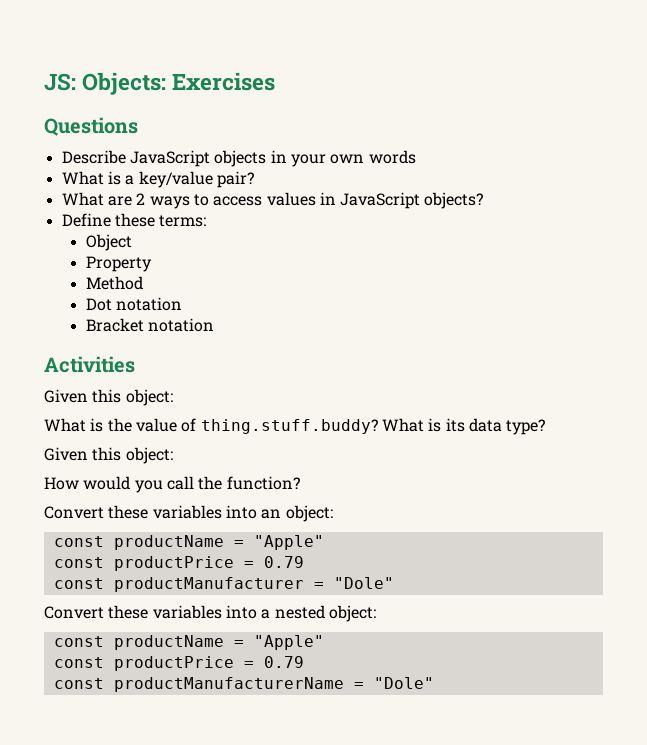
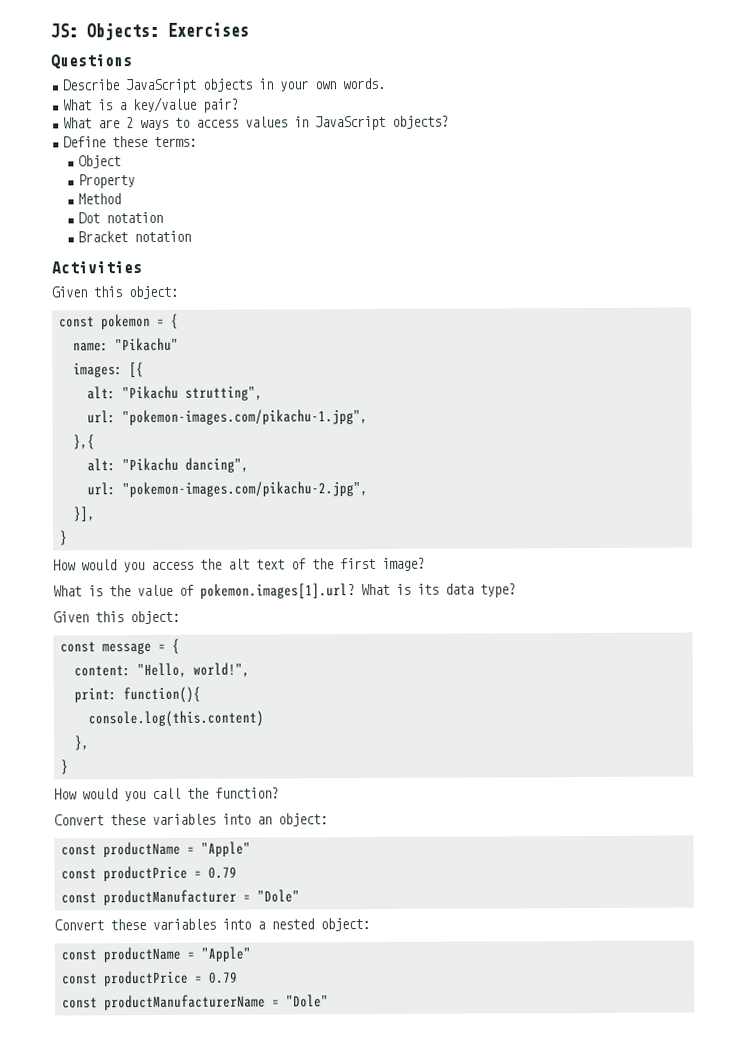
- Describe JavaScript objects in your own words
+ Describe JavaScript objects in your own words.
+ const pokemon = {
+ name: "Pikachu"
+ images: [{
+ alt: "Pikachu strutting",
+ url: "pokemon-images.com/pikachu-1.jpg",
+ },{
+ alt: "Pikachu dancing",
+ url: "pokemon-images.com/pikachu-2.jpg",
+ }],
+ }
+ How would you access the alt text of the first image?
- What is the value of thing.stuff.buddy?
+ What is the value of pokemon.images[1].url?
+ const message = {
+ content: "Hello, world!",
+ print: function(){
+ console.log(this.content)
+ },
+ }

